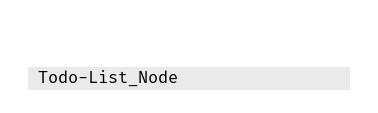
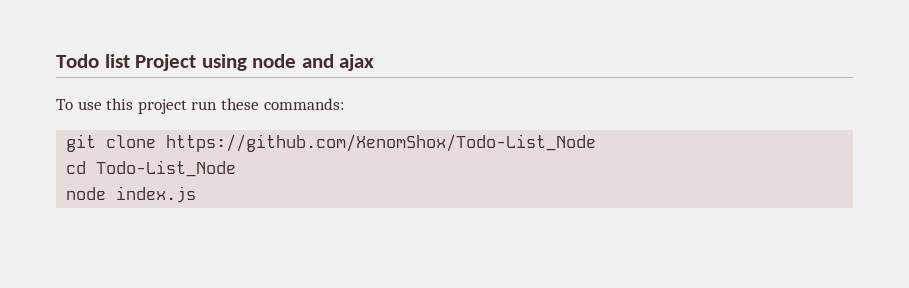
- Todo-List_Node
+ Todo list Project using node and ajax
+ To use this project run these commands:
+ git clone https://github.com/XenomShox/Todo-List_Node
+ cd Todo-List_Node
+ node index.js

